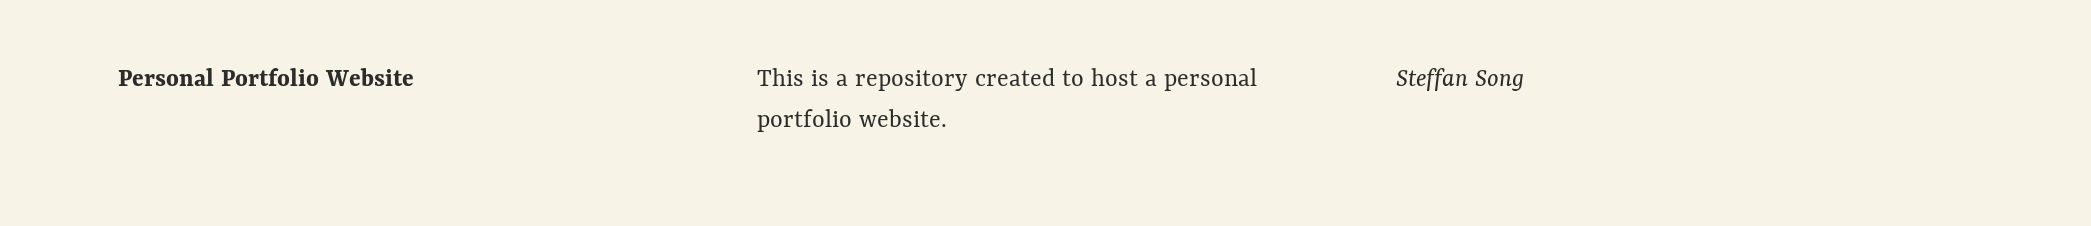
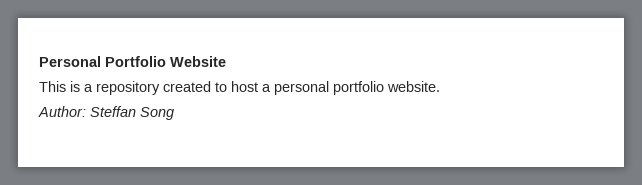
- Steffan Song
+ Author: Steffan Song

